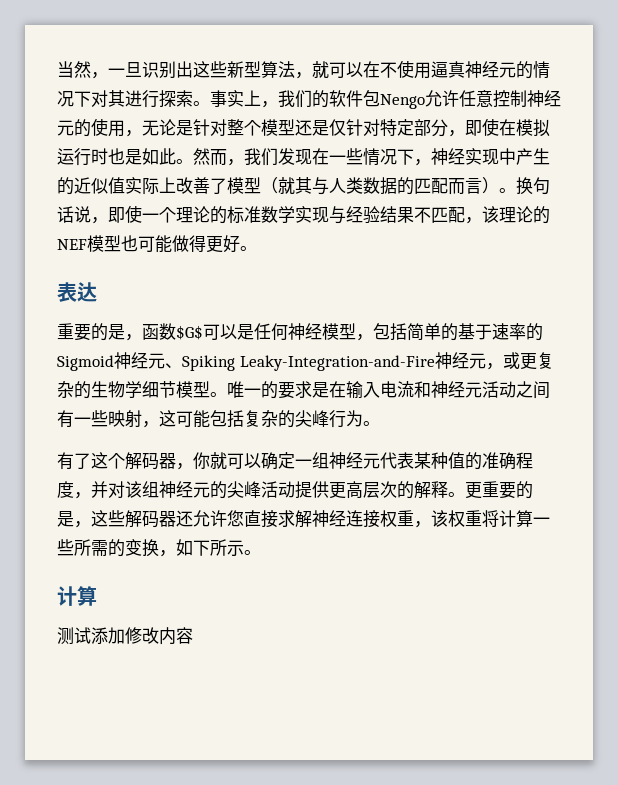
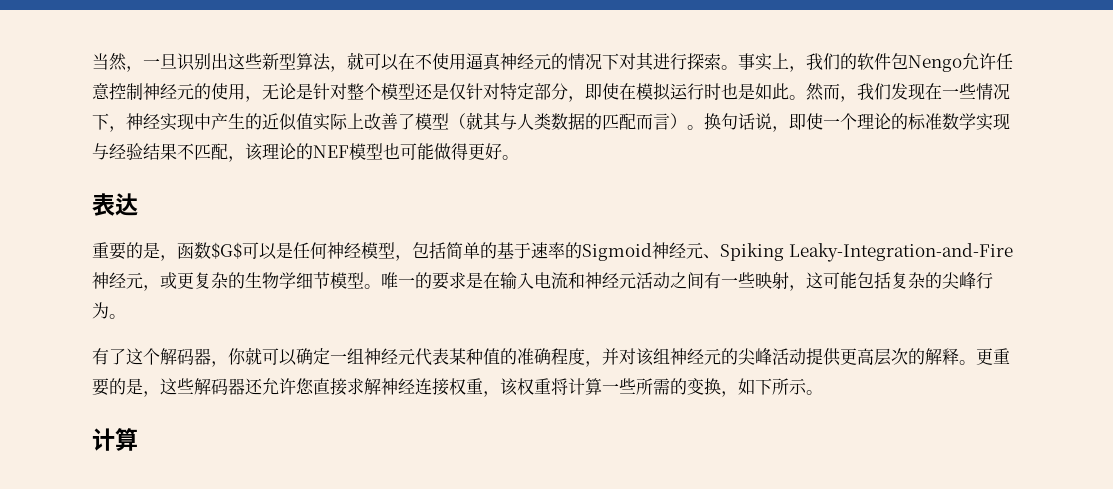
- 测试添加修改内容

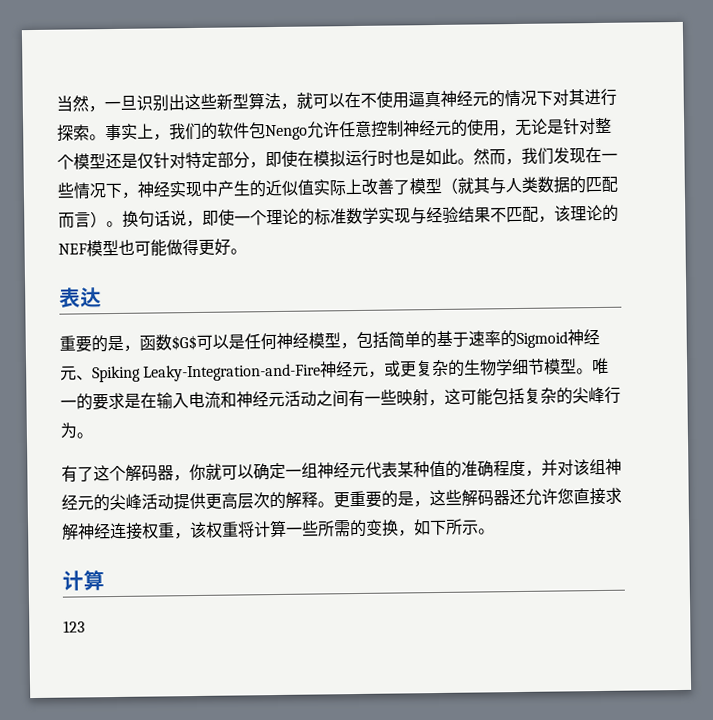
+ 123

